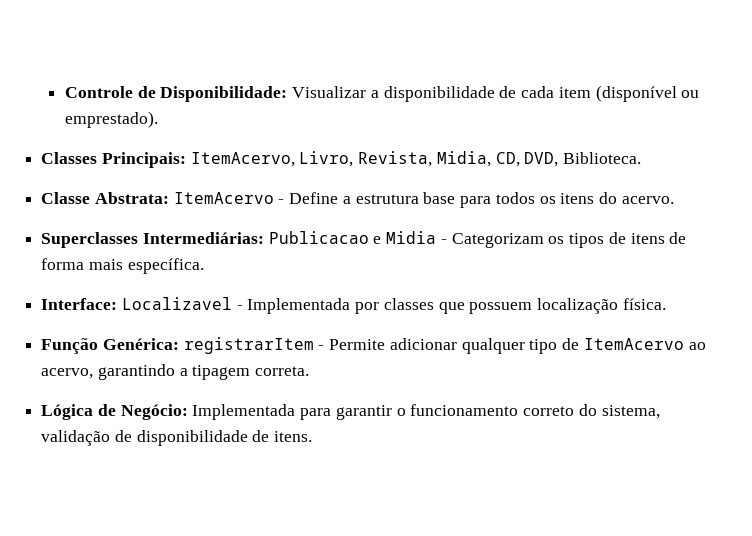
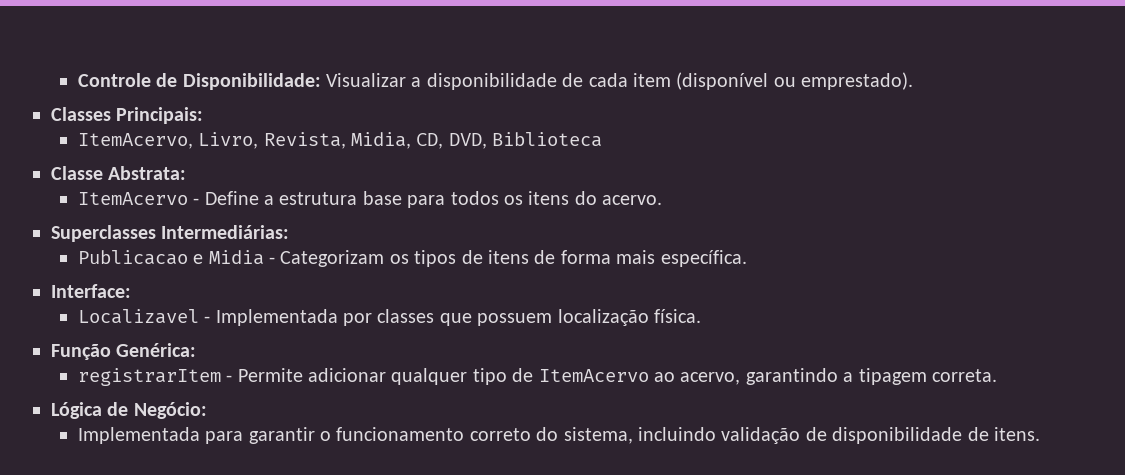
- Classes Principais: ItemAcervo, Livro, Revista, Midia, CD, DVD, Biblioteca.
+ Classes Principais:
+ ItemAcervo, Livro, Revista, Midia, CD, DVD, Biblioteca
- Classe Abstrata: ItemAcervo - Define a estrutura base para todos os itens do acervo.
+ Classe Abstrata:
+ ItemAcervo - Define a estrutura base para todos os itens do acervo.
- Superclasses Intermediárias: Publicacao e Midia - Categorizam os tipos de itens de forma mais específica.
+ Superclasses Intermediárias:
+ Publicacao e Midia - Categorizam os tipos de itens de forma mais específica.
- Interface: Localizavel - Implementada por classes que possuem localização física.
+ Interface:
+ Localizavel - Implementada por classes que possuem localização física.
- Função Genérica: registrarItem - Permite adicionar qualquer tipo de ItemAcervo ao acervo, garantindo a tipagem correta.
+ Função Genérica:
+ registrarItem - Permite adicionar qualquer tipo de ItemAcervo ao acervo, garantindo a tipagem correta.
- Lógica de Negócio: Implementada para garantir o funcionamento correto do sistema, validação de disponibilidade de itens.
+ Lógica de Negócio:
+ Implementada para garantir o funcionamento correto do sistema, incluindo validação de disponibilidade de itens.

